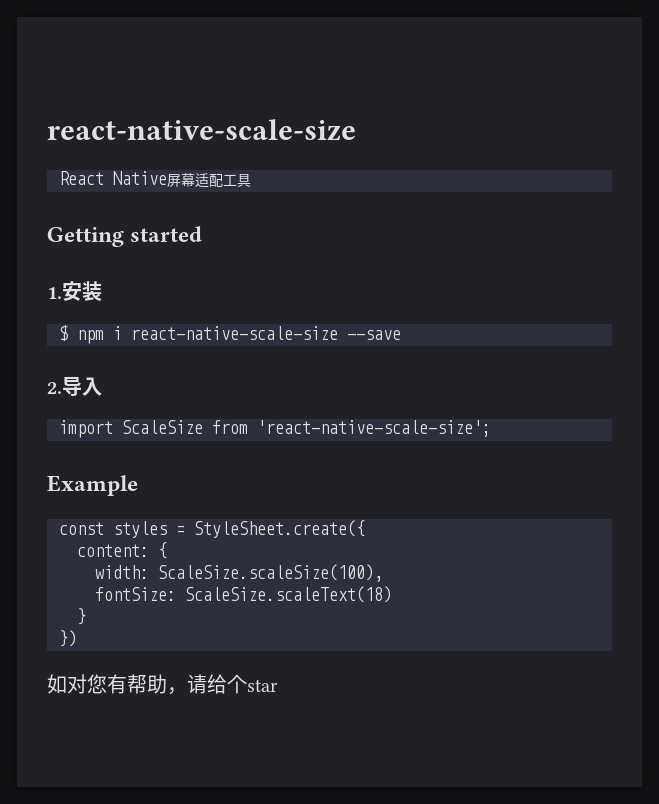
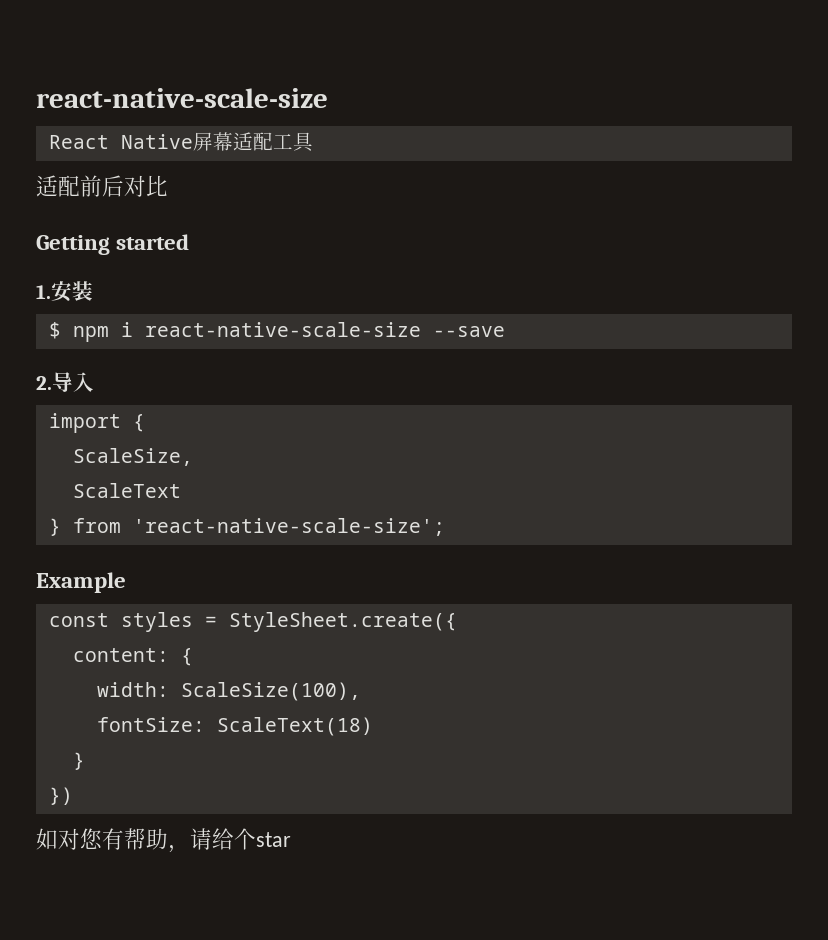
+ 适配前后对比
- import ScaleSize from 'react-native-scale-size';
+ import {
+ ScaleSize,
+ ScaleText
+ } from 'react-native-scale-size';
- width: ScaleSize.scaleSize(100),
+ width: ScaleSize(100),
- fontSize: ScaleSize.scaleText(18)
+ fontSize: ScaleText(18)

